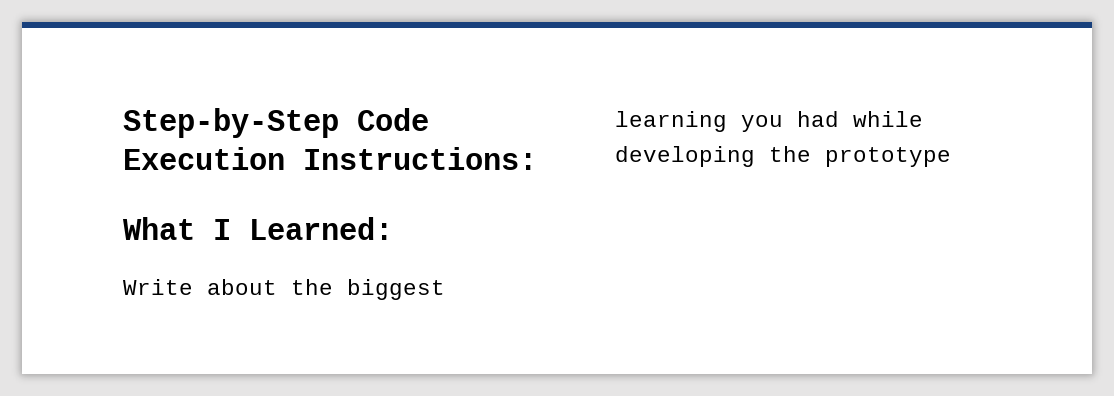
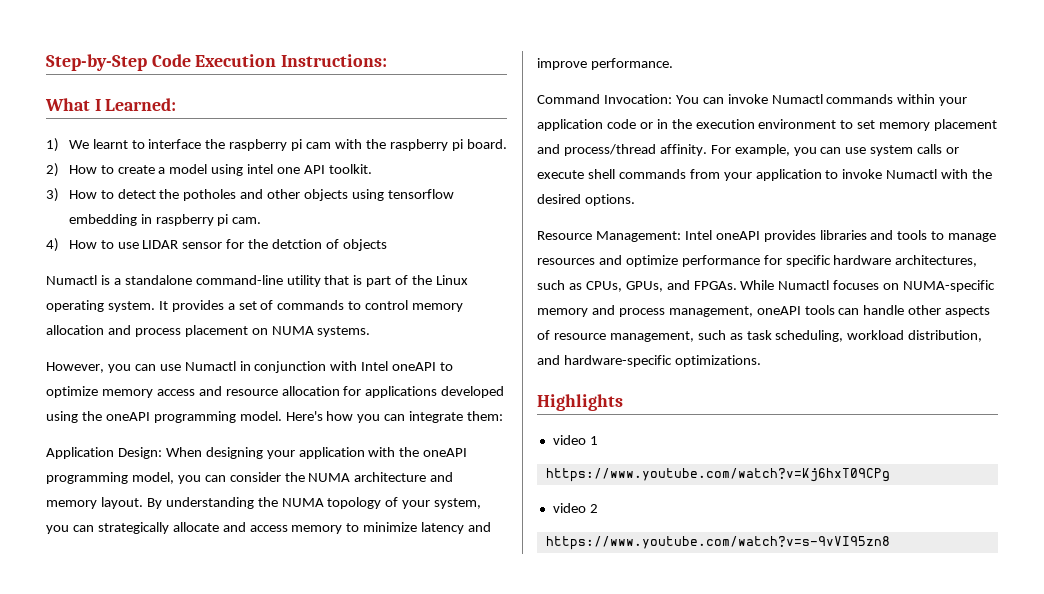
- Write about the biggest learning you had while developing the prototype
+ 1) We learnt to interface the raspberry pi cam with the raspberry pi board.
+ 2) How to create a model using intel one API toolkit.
+ 3) How to detect the potholes and other objects using tensorflow embedding in raspberry pi cam.
+ 4) How to use LIDAR sensor for the detction of objects
+ Numactl is a standalone command-line utility that is part of the Linux operating system. It provides a set of commands to control memory allocation and process placement on NUMA systems.
+ However, you can use Numactl in conjunction with Intel oneAPI to optimize memory access and resource allocation for applications developed using the oneAPI programming model. Here's how you can integrate them:
+ Application Design: When designing your application with the oneAPI programming model, you can consider the NUMA architecture and memory layout. By understanding the NUMA topology of your system, you can strategically allocate and access memory to minimize latency and improve performance.
+ Command Invocation: You can invoke Numactl commands within your application code or in the execution environment to set memory placement and process/thread affinity. For example, you can use system calls or execute shell commands from your application to invoke Numactl with the desired options.
+ Resource Management: Intel oneAPI provides libraries and tools to manage resources and optimize performance for specific hardware architectures, such as CPUs, GPUs, and FPGAs. While Numactl focuses on NUMA-specific memory and process management, oneAPI tools can handle other aspects of resource management, such as task scheduling, workload distribution, and hardware-specific optimizations.
+ Highlights
+ video 1
+ https://www.youtube.com/watch?v=Kj6hxT09CPg
+ video 2
+ https://www.youtube.com/watch?v=s-9vVI95zn8

